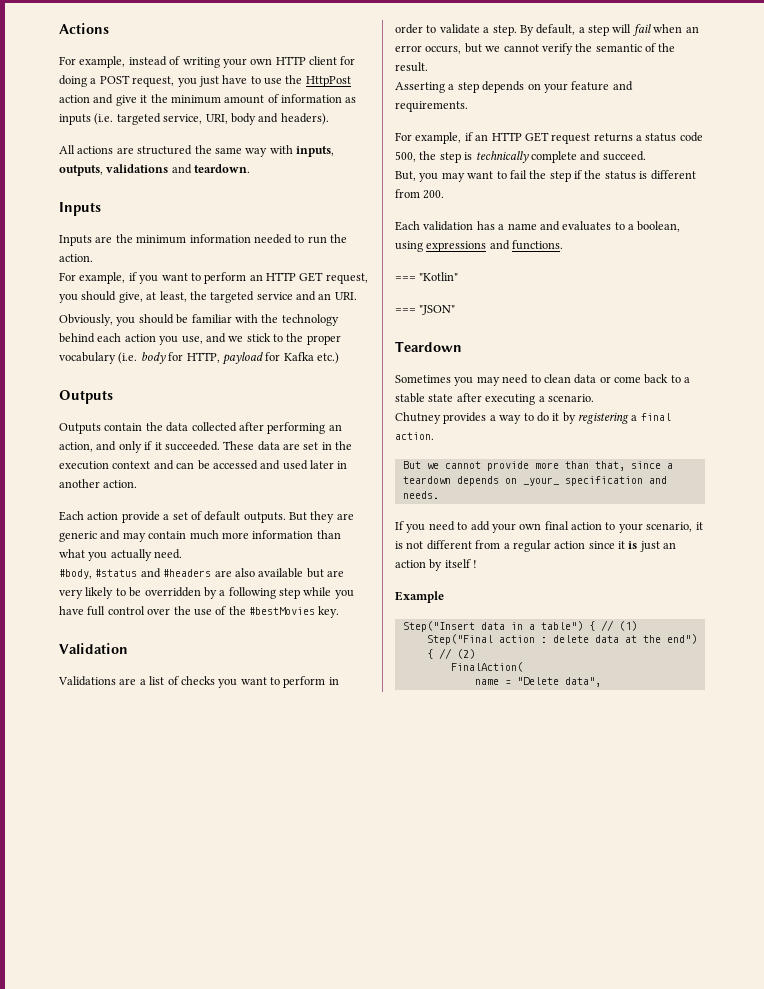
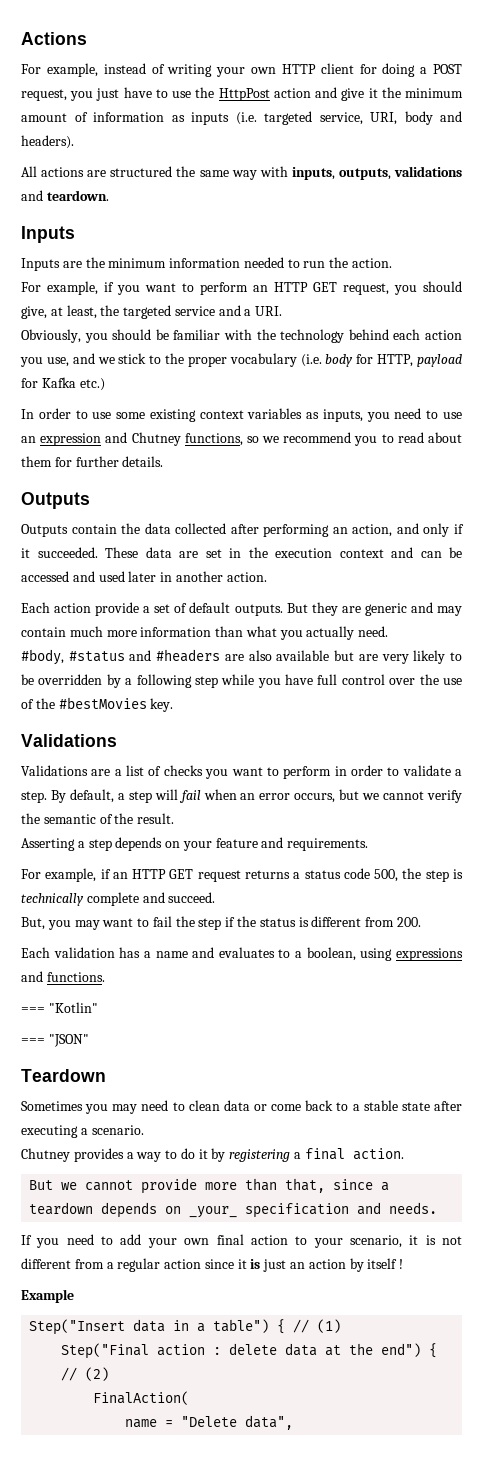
- For example, if you want to perform an HTTP GET request, you should give, at least, the targeted service and an URI.
+ For example, if you want to perform an HTTP GET request, you should give, at least, the targeted service and a URI.
+ In order to use some existing context variables as inputs, you need to use an expression and Chutney functions, so we recommend you to read about them for further details.
  #body, #status and #headers are also available but are very likely to be overridden by a following step while you have full control over the use of the #bestMovies key.
- Validation
+ Validations

